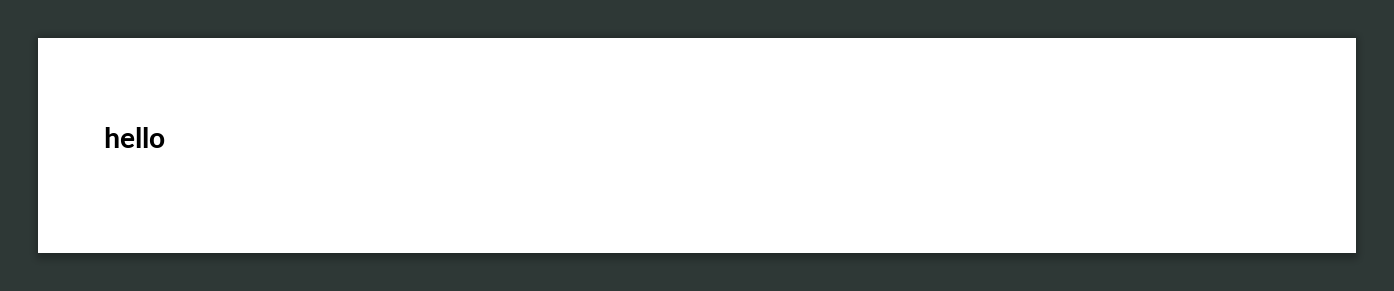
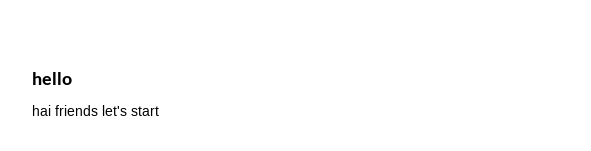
+ hai friends let's start

